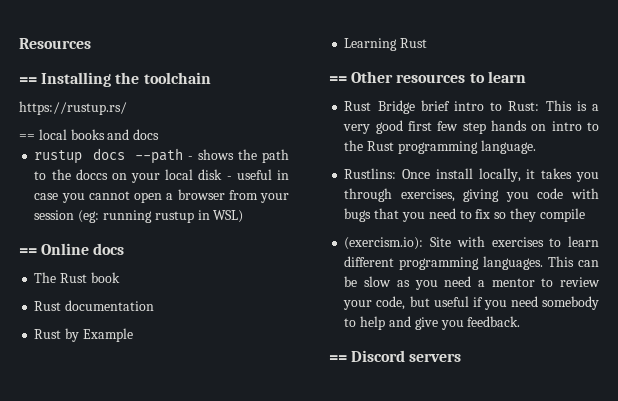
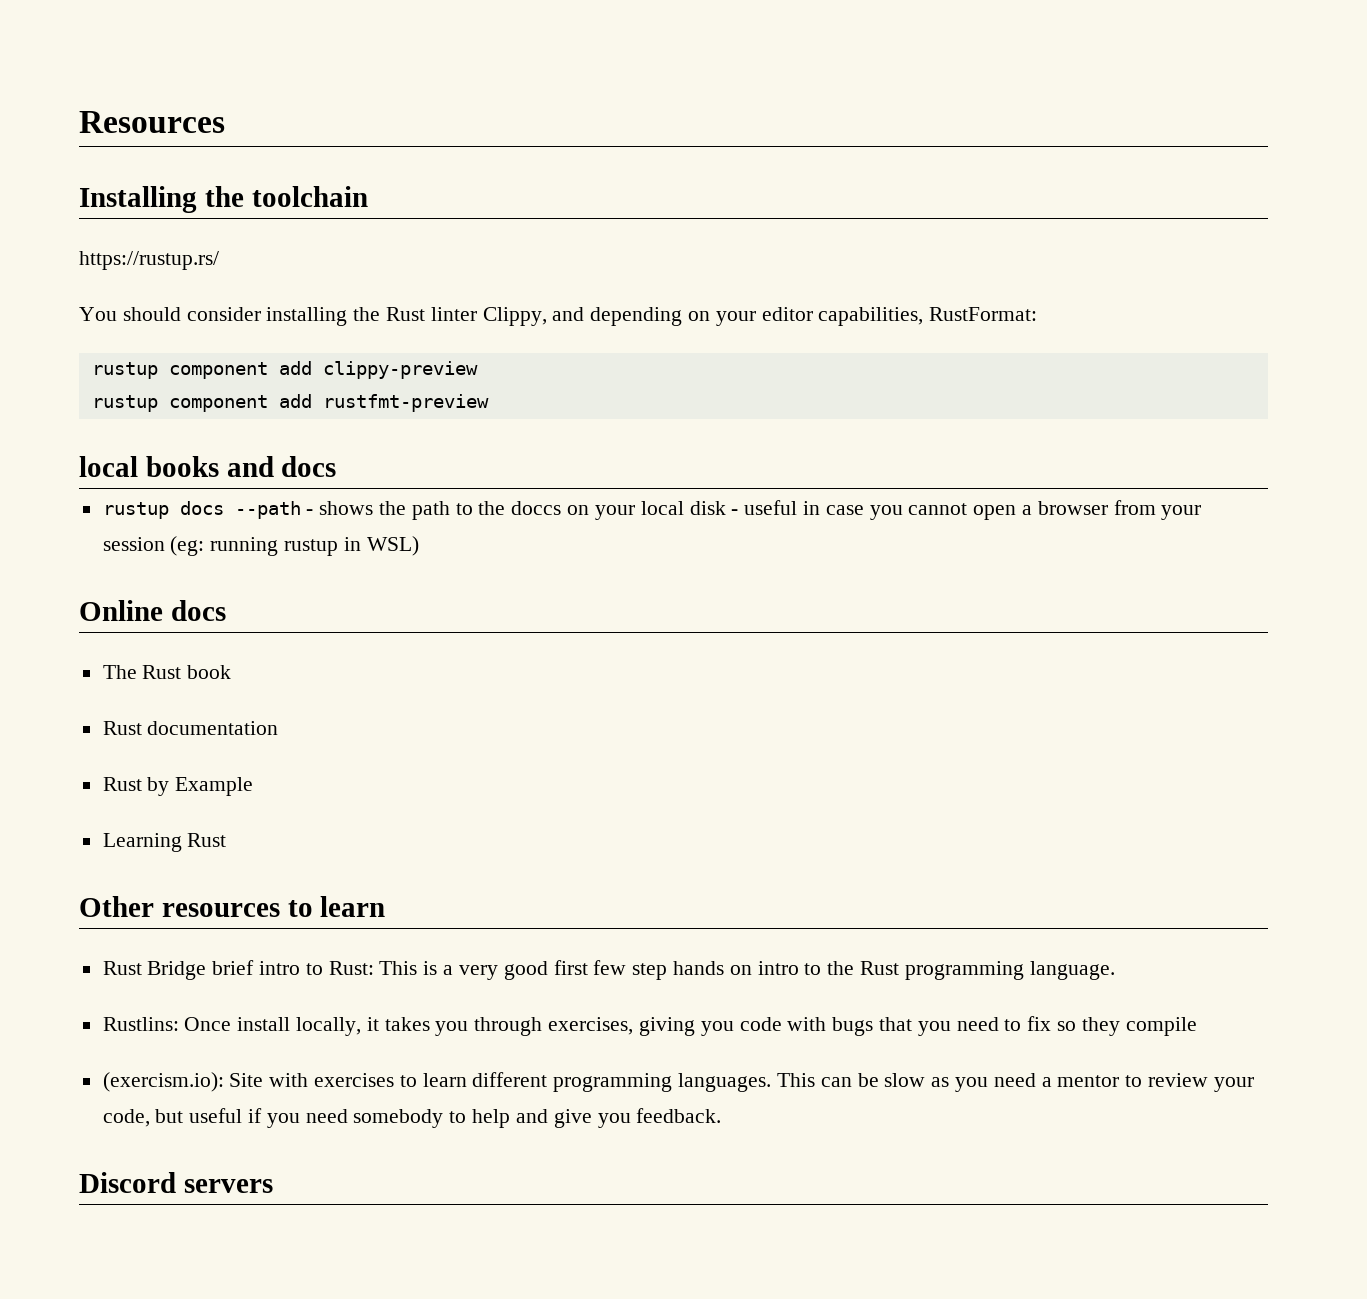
- == Installing the toolchain
+ Installing the toolchain
- == local books and docs
+ You should consider installing the Rust linter Clippy, and depending on your editor capabilities, RustFormat:
+ rustup component add clippy-preview
+ rustup component add rustfmt-preview
+ local books and docs
- == Online docs
+ Online docs
- == Other resources to learn
+ Other resources to learn
- == Discord servers
+ Discord servers

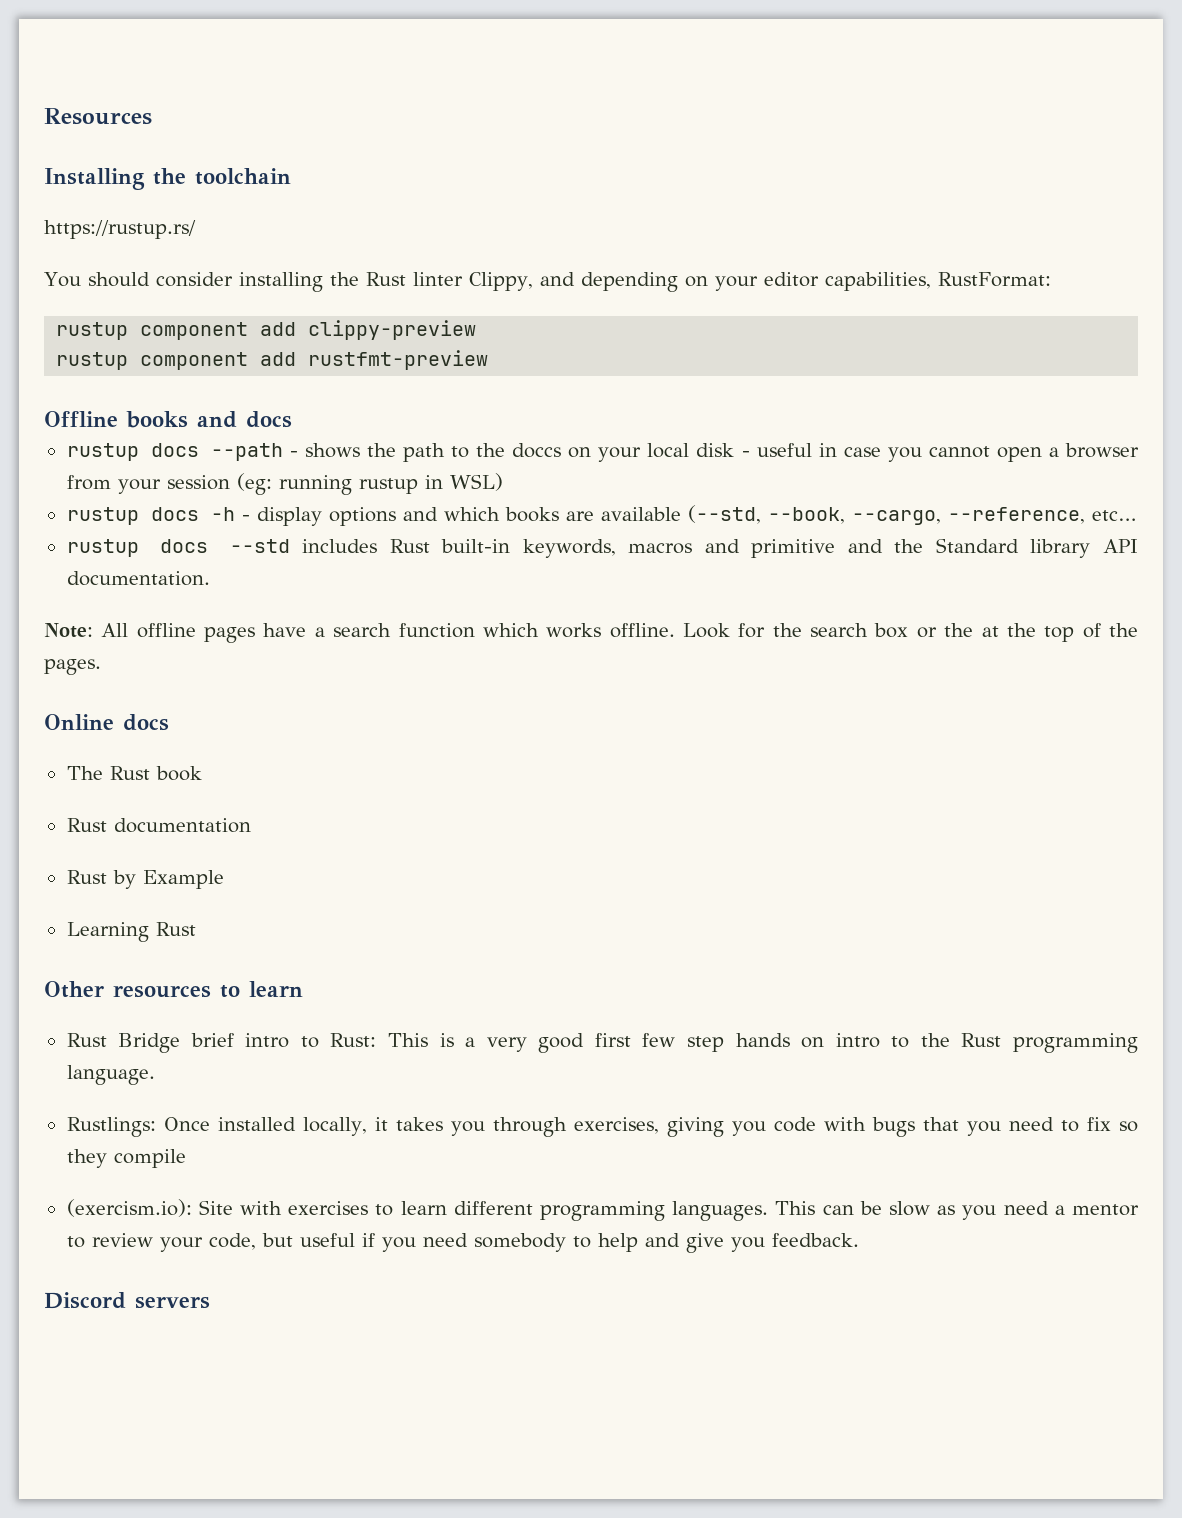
- local books and docs
+ Offline books and docs
+ rustup docs -h - display options and which books are available (--std, --book, --cargo, --reference, etc…
+ rustup docs --std includes Rust built-in keywords, macros and primitive and the Standard library API documentation.
+ Note: All offline pages have a search function which works offline. Look for the search box or the at the top of the pages.
- Rustlins: Once install locally, it takes you through exercises, giving you code with bugs that you need to fix so they compile
+ Rustlings: Once installed locally, it takes you through exercises, giving you code with bugs that you need to fix so they compile

